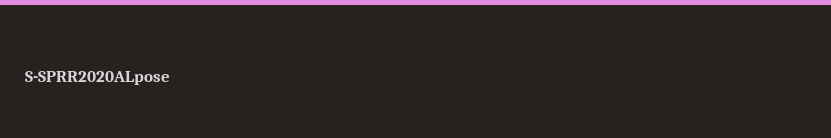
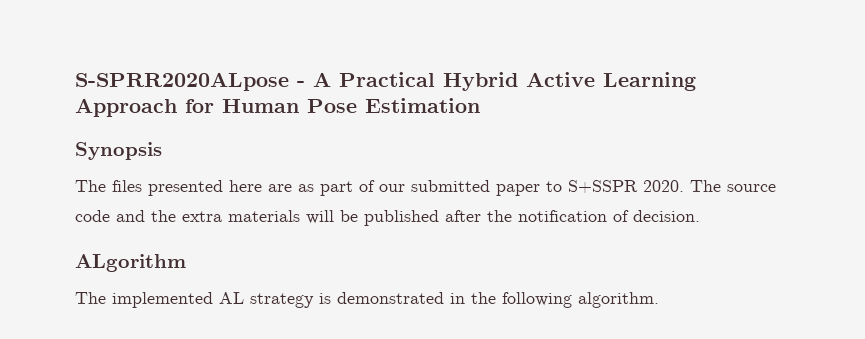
- S-SPRR2020ALpose
+ S-SPRR2020ALpose - A Practical Hybrid Active Learning Approach for Human Pose Estimation
+ Synopsis
+ The files presented here are as part of our submitted paper to S+SSPR 2020. The source code and the extra materials will be published after the notification of decision.
+ ALgorithm
+ The implemented AL strategy is demonstrated in the following algorithm.

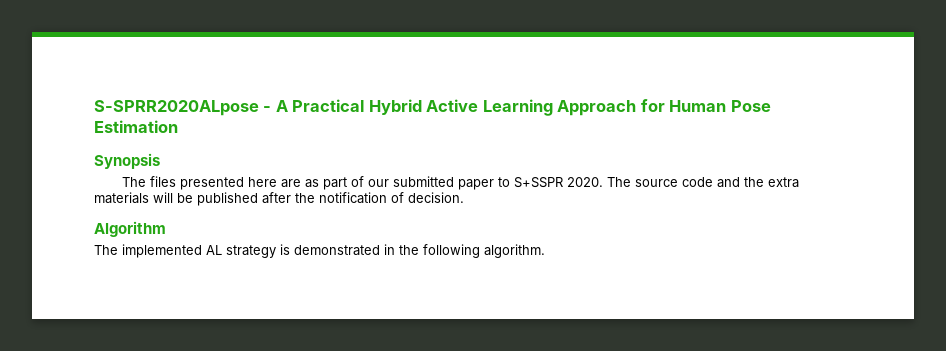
- ALgorithm
+ Algorithm

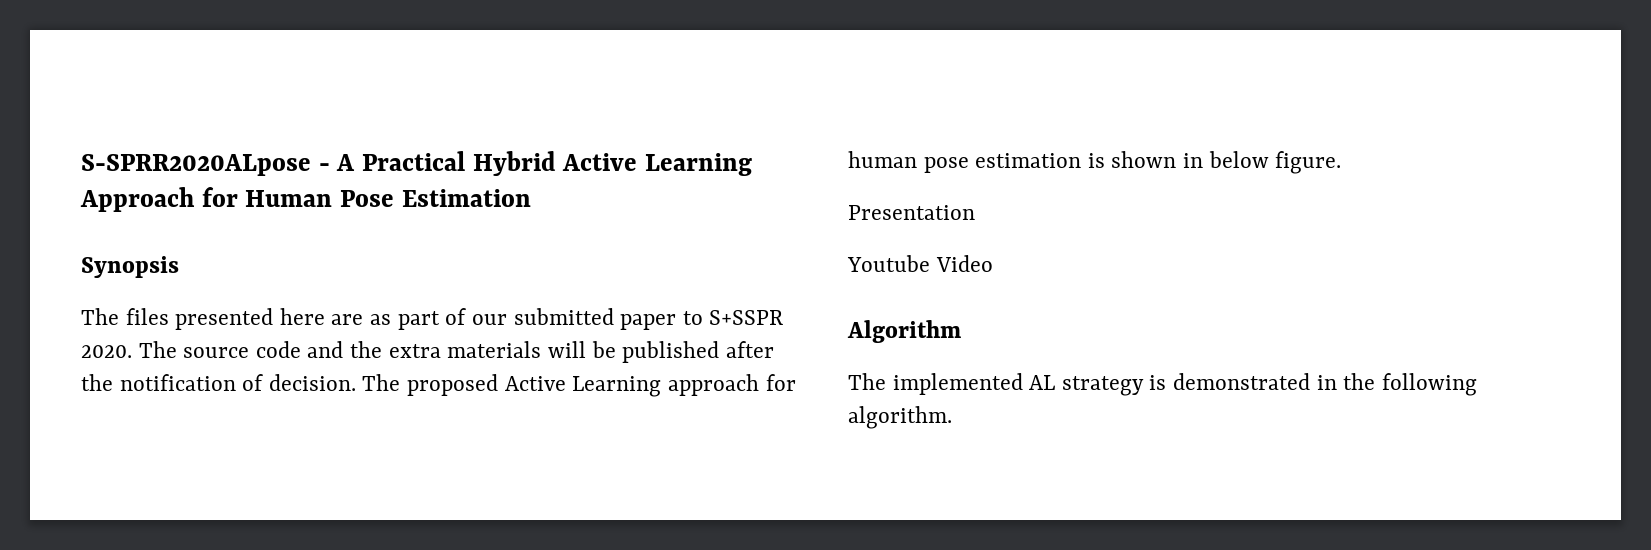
+ The proposed Active Learning approach for human pose estimation is shown in below figure.
+ Presentation
+ Youtube Video

